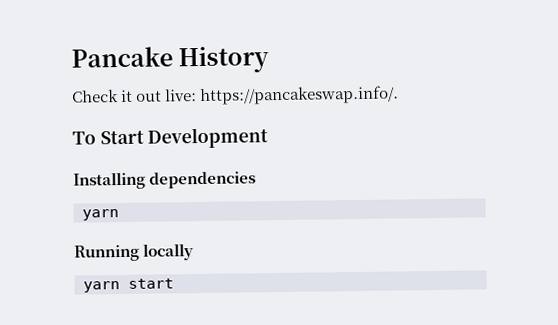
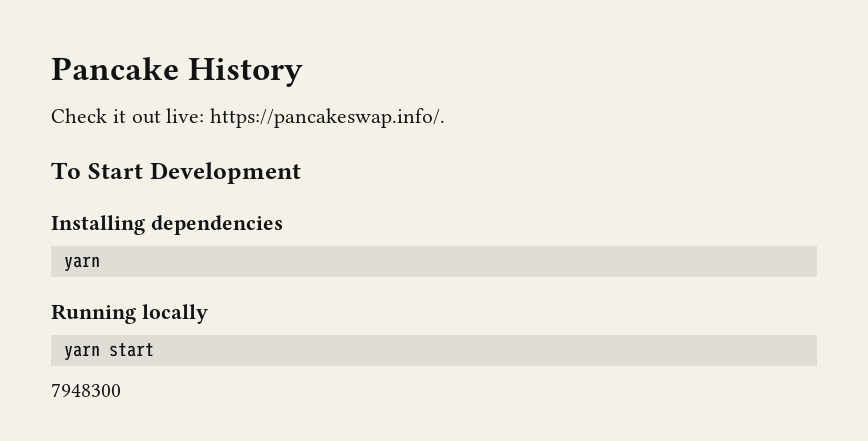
+ 7948300

